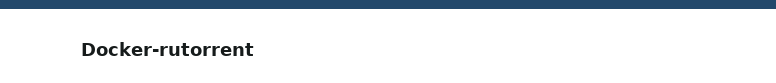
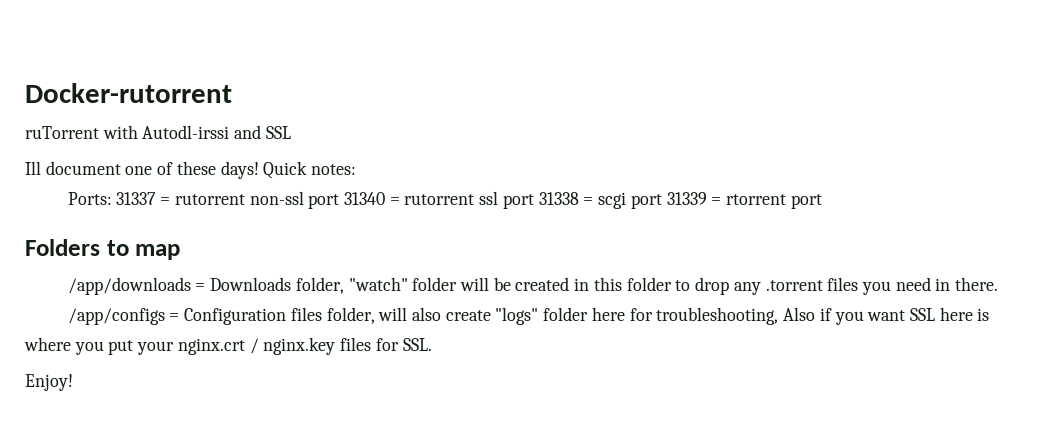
+ ruTorrent with Autodl-irssi and SSL
+ Ill document one of these days! Quick notes:
+ Ports: 31337 = rutorrent non-ssl port 31340 = rutorrent ssl port 31338 = scgi port 31339 = rtorrent port
+ Folders to map
+ /app/downloads = Downloads folder, "watch" folder will be created in this folder to drop any .torrent files you need in there.
+ /app/configs = Configuration files folder, will also create "logs" folder here for troubleshooting, Also if you want SSL here is where you put your nginx.crt / nginx.key files for SSL.
+ Enjoy!

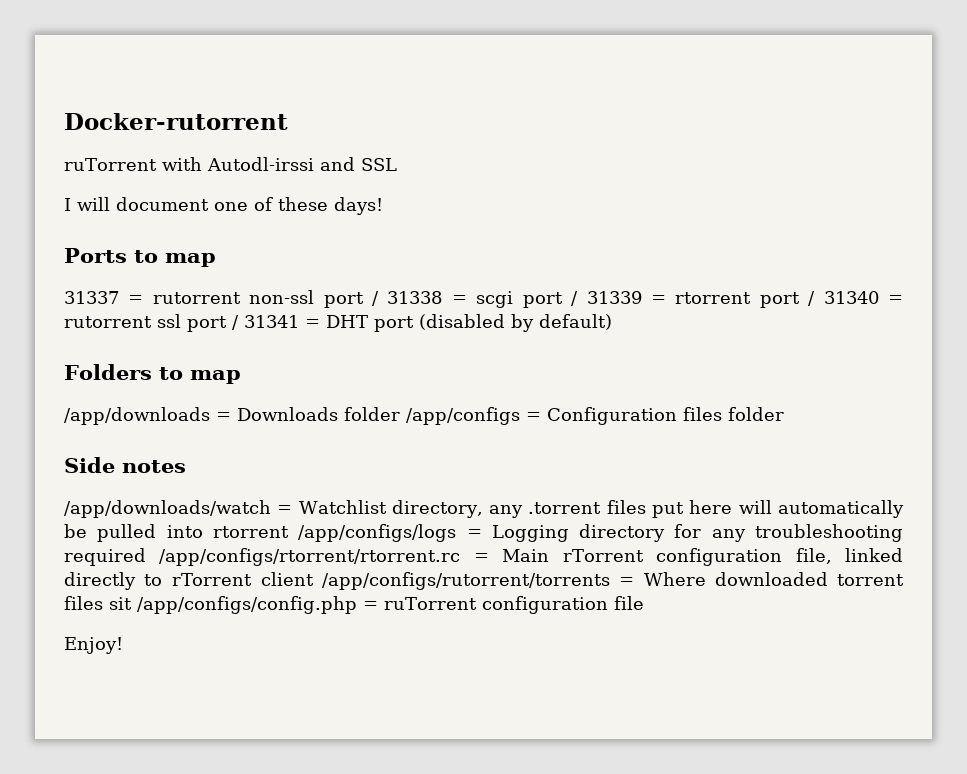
- Ill document one of these days! Quick notes:
- Ports: 31337 = rutorrent non-ssl port 31340 = rutorrent ssl port 31338 = scgi port 31339 = rtorrent port
+ I will document one of these days!
+ Ports to map
+ 31337 = rutorrent non-ssl port / 31338 = scgi port / 31339 = rtorrent port / 31340 = rutorrent ssl port / 31341 = DHT port (disabled by default)
- /app/downloads = Downloads folder, "watch" folder will be created in this folder to drop any .torrent files you need in there.
- /app/configs = Configuration files folder, will also create "logs" folder here for troubleshooting, Also if you want SSL here is where you put your nginx.crt / nginx.key files for SSL.
+ /app/downloads = Downloads folder /app/configs = Configuration files folder
+ Side notes
+ /app/downloads/watch = Watchlist directory, any .torrent files put here will automatically be pulled into rtorrent /app/configs/logs = Logging directory for any troubleshooting required /app/configs/rtorrent/rtorrent.rc = Main rTorrent configuration file, linked directly to rTorrent client /app/configs/rutorrent/torrents = Where downloaded torrent files sit /app/configs/config.php = ruTorrent configuration file

